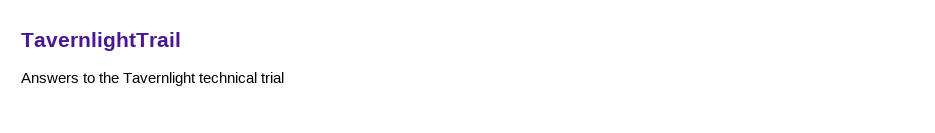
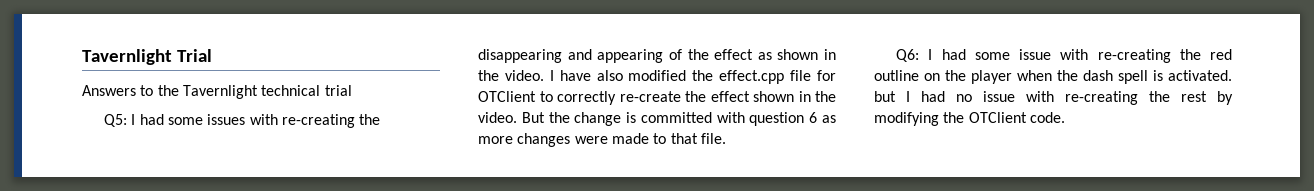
- TavernlightTrail
+ Tavernlight Trial
+ Q5: I had some issues with re-creating the disappearing and appearing of the effect as shown in the video. I have also modified the effect.cpp file for OTClient to correctly re-create the effect shown in the video. But the change is committed with question 6 as more changes were made to that file.
+ Q6: I had some issue with re-creating the red outline on the player when the dash spell is activated. but I had no issue with re-creating the rest by modifying the OTClient code.

